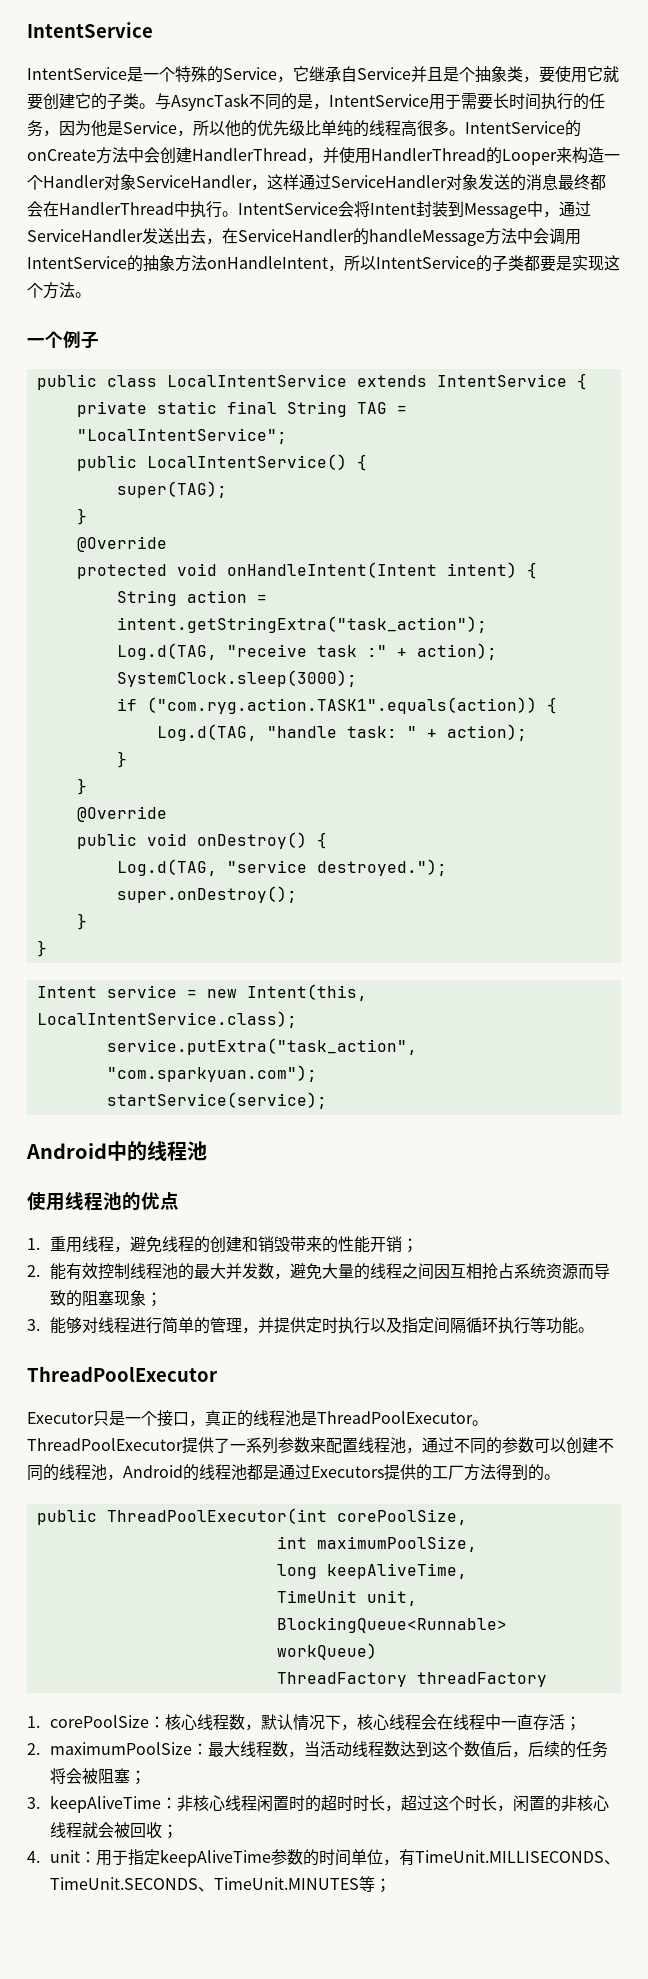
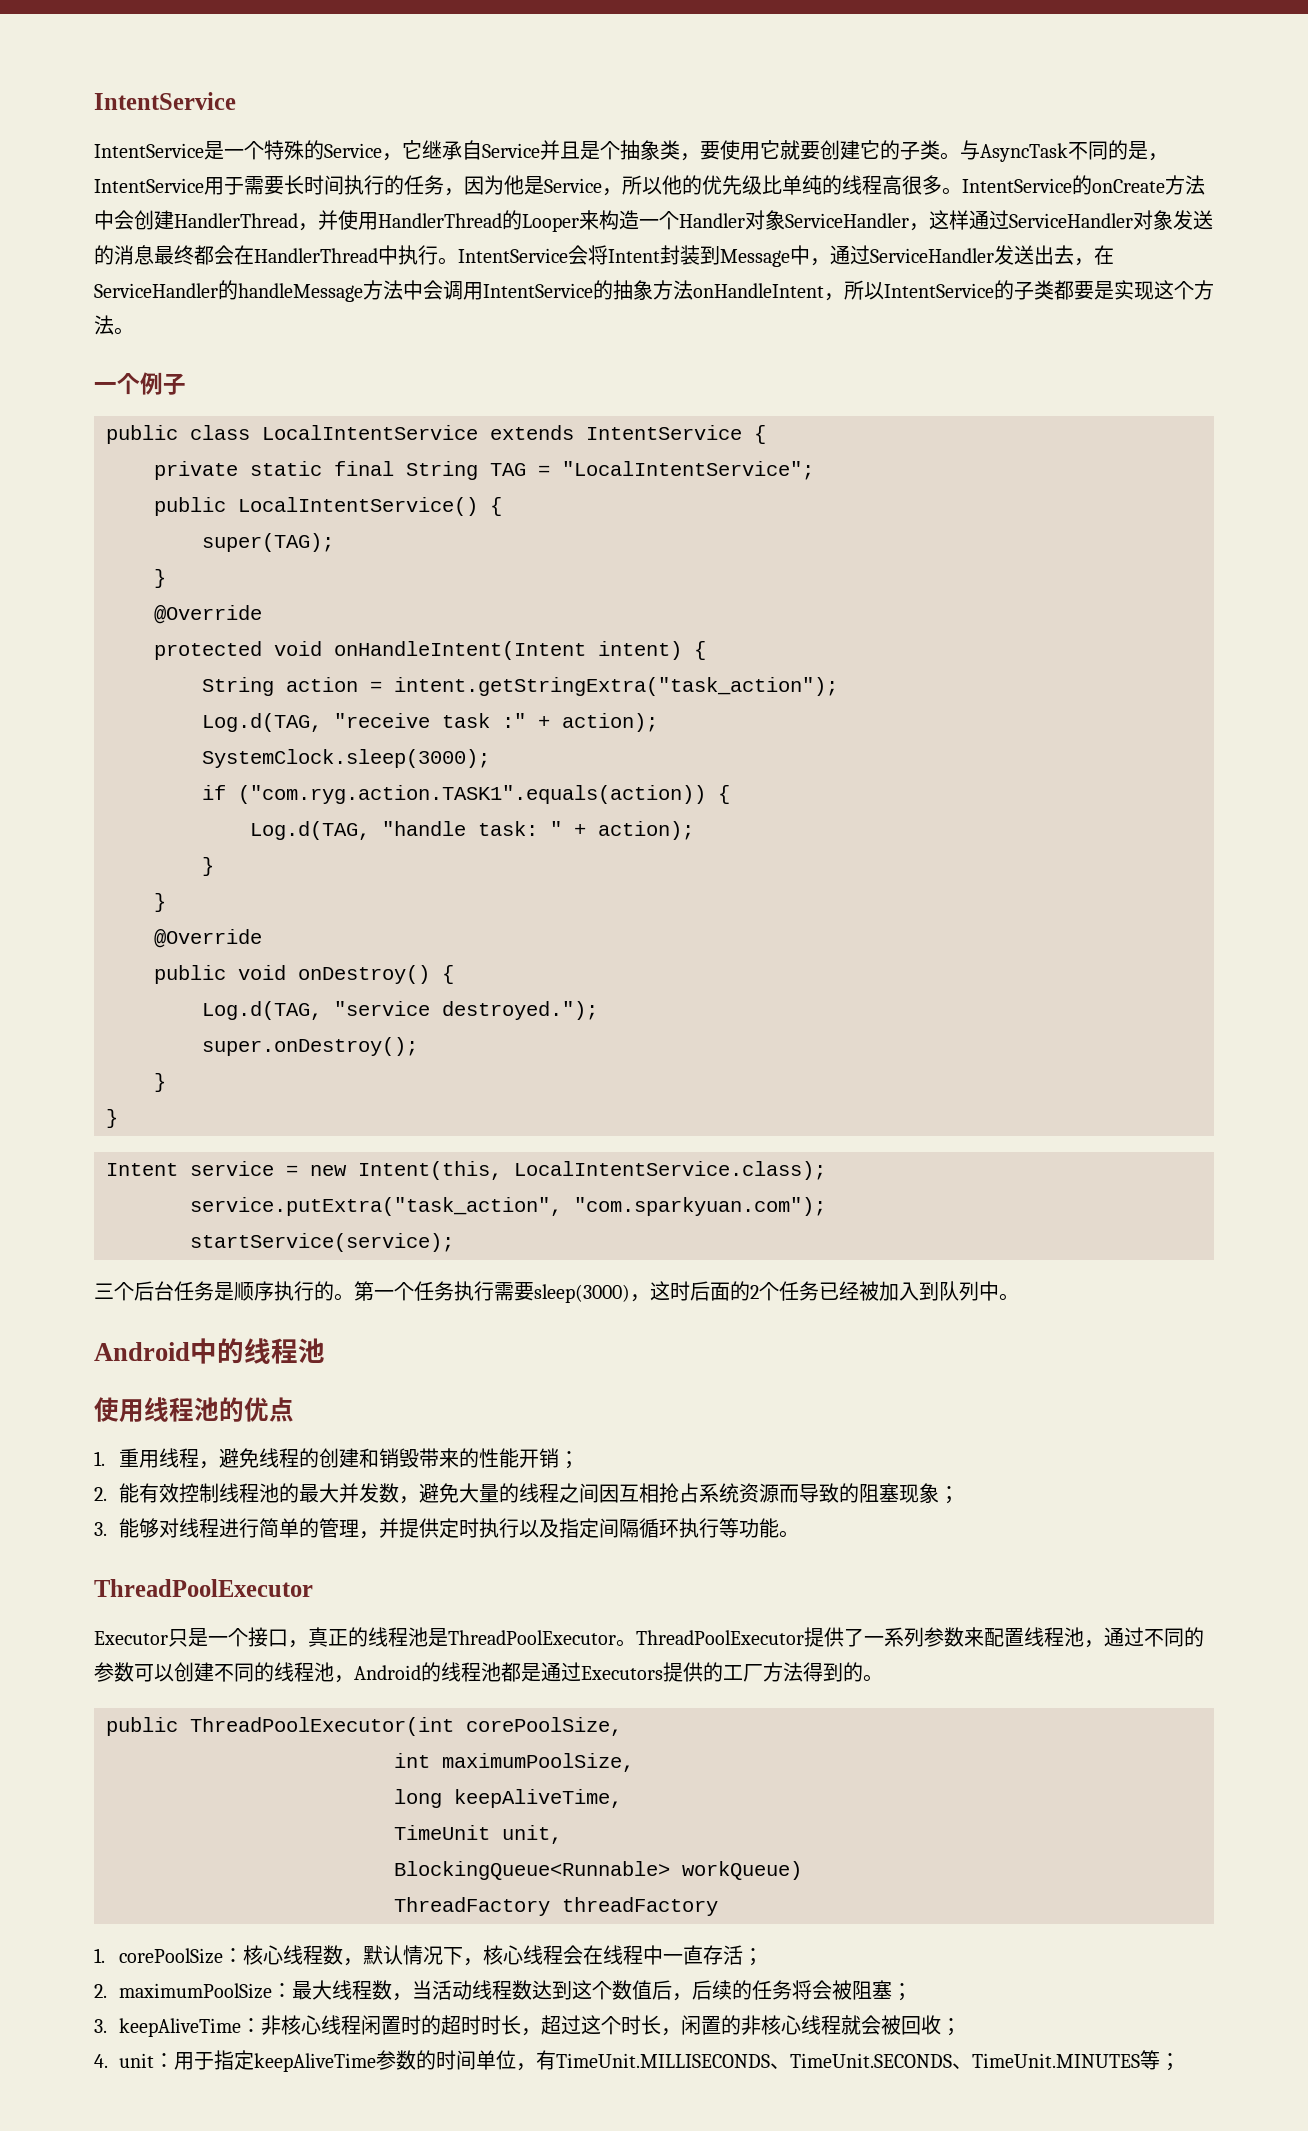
+ 三个后台任务是顺序执行的。第一个任务执行需要sleep(3000)，这时后面的2个任务已经被加入到队列中。

